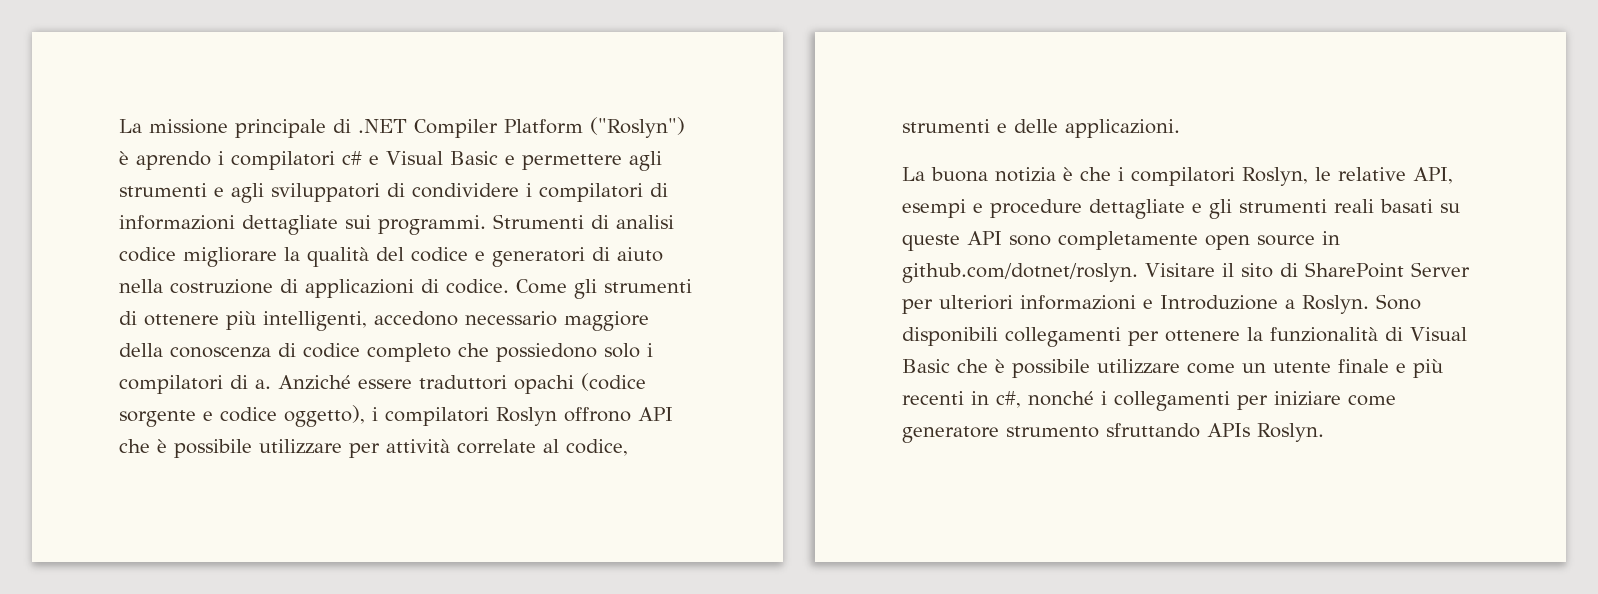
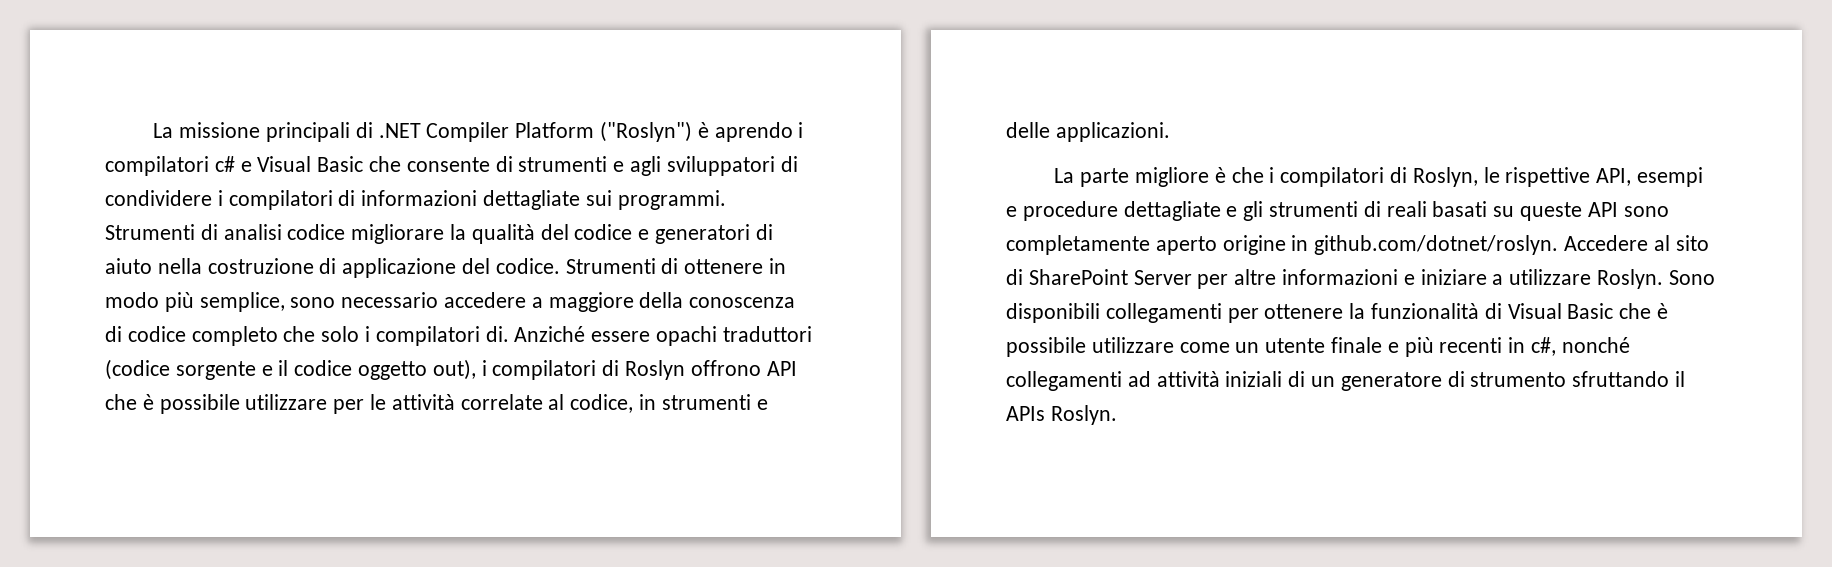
- La missione principale di .NET Compiler Platform ("Roslyn") è aprendo i compilatori c# e Visual Basic e permettere agli strumenti e agli sviluppatori di condividere i compilatori di informazioni dettagliate sui programmi.
+ La missione principali di .NET Compiler Platform ("Roslyn") è aprendo i compilatori c# e Visual Basic che consente di strumenti e agli sviluppatori di condividere i compilatori di informazioni dettagliate sui programmi.
- Strumenti di analisi codice migliorare la qualità del codice e generatori di aiuto nella costruzione di applicazioni di codice. Come gli strumenti di ottenere più intelligenti, accedono necessario maggiore della conoscenza di codice completo che possiedono solo i compilatori di a. Anziché essere traduttori opachi (codice sorgente e codice oggetto), i compilatori Roslyn offrono API che è possibile utilizzare per attività correlate al codice, strumenti e delle applicazioni.
+ Strumenti di analisi codice migliorare la qualità del codice e generatori di aiuto nella costruzione di applicazione del codice. Strumenti di ottenere in modo più semplice, sono necessario accedere a maggiore della conoscenza di codice completo che solo i compilatori di. Anziché essere opachi traduttori (codice sorgente e il codice oggetto out), i compilatori di Roslyn offrono API che è possibile utilizzare per le attività correlate al codice, in strumenti e delle applicazioni.
- La buona notizia è che i compilatori Roslyn, le relative API, esempi e procedure dettagliate e gli strumenti reali basati su queste API sono completamente open source in github.com/dotnet/roslyn. Visitare il sito di SharePoint Server per ulteriori informazioni e Introduzione a Roslyn.
+ La parte migliore è che i compilatori di Roslyn, le rispettive API, esempi e procedure dettagliate e gli strumenti di reali basati su queste API sono completamente aperto origine in github.com/dotnet/roslyn. Accedere al sito di SharePoint Server per altre informazioni e iniziare a utilizzare Roslyn.
- Sono disponibili collegamenti per ottenere la funzionalità di Visual Basic che è possibile utilizzare come un utente finale e più recenti in c#, nonché i collegamenti per iniziare come generatore strumento sfruttando APIs Roslyn.
+ Sono disponibili collegamenti per ottenere la funzionalità di Visual Basic che è possibile utilizzare come un utente finale e più recenti in c#, nonché collegamenti ad attività iniziali di un generatore di strumento sfruttando il APIs Roslyn.

